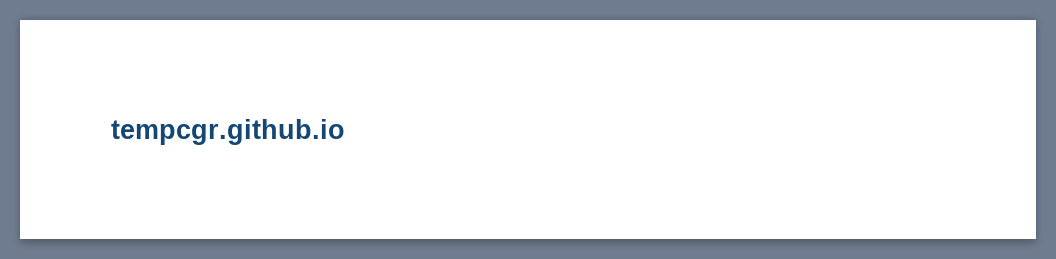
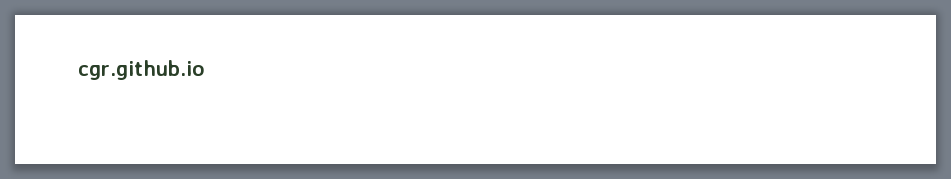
- tempcgr.github.io
+ cgr.github.io

